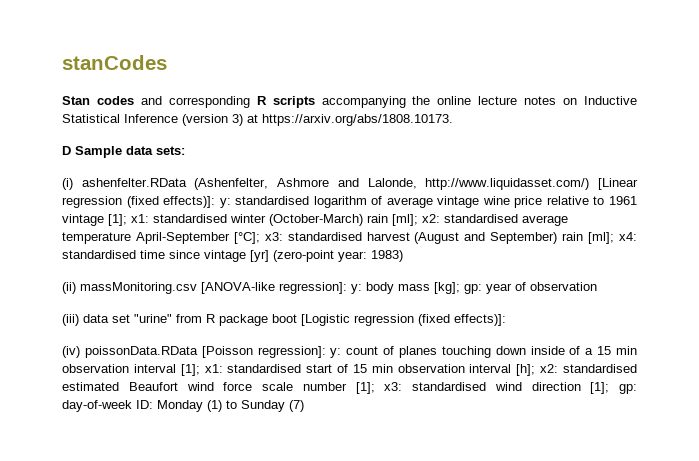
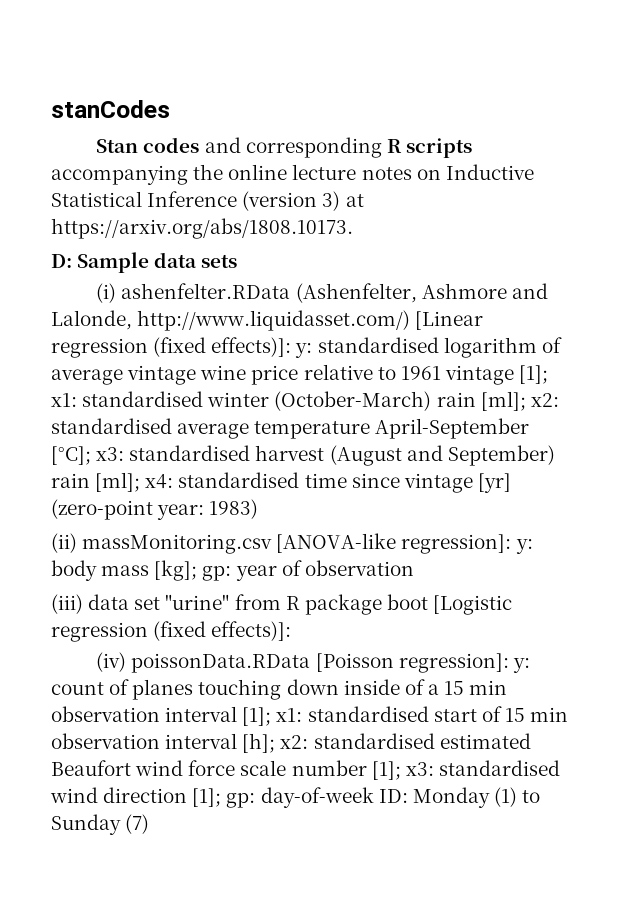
- D Sample data sets:
+ D: Sample data sets

